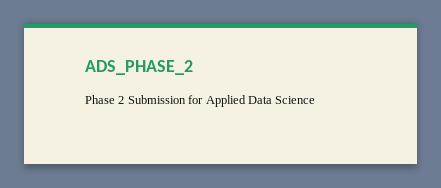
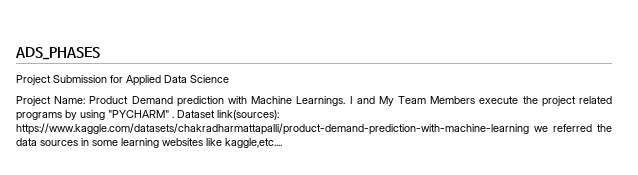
- ADS_PHASE_2
- Phase 2 Submission for Applied Data Science
+ ADS_PHASES
+ Project Submission for Applied Data Science
+ Project Name: Product Demand prediction with Machine Learnings. I and My Team Members execute the project related programs by using "PYCHARM" . Dataset link(sources): https://www.kaggle.com/datasets/chakradharmattapalli/product-demand-prediction-with-machine-learning we referred the data sources in some learning websites like kaggle,etc....

